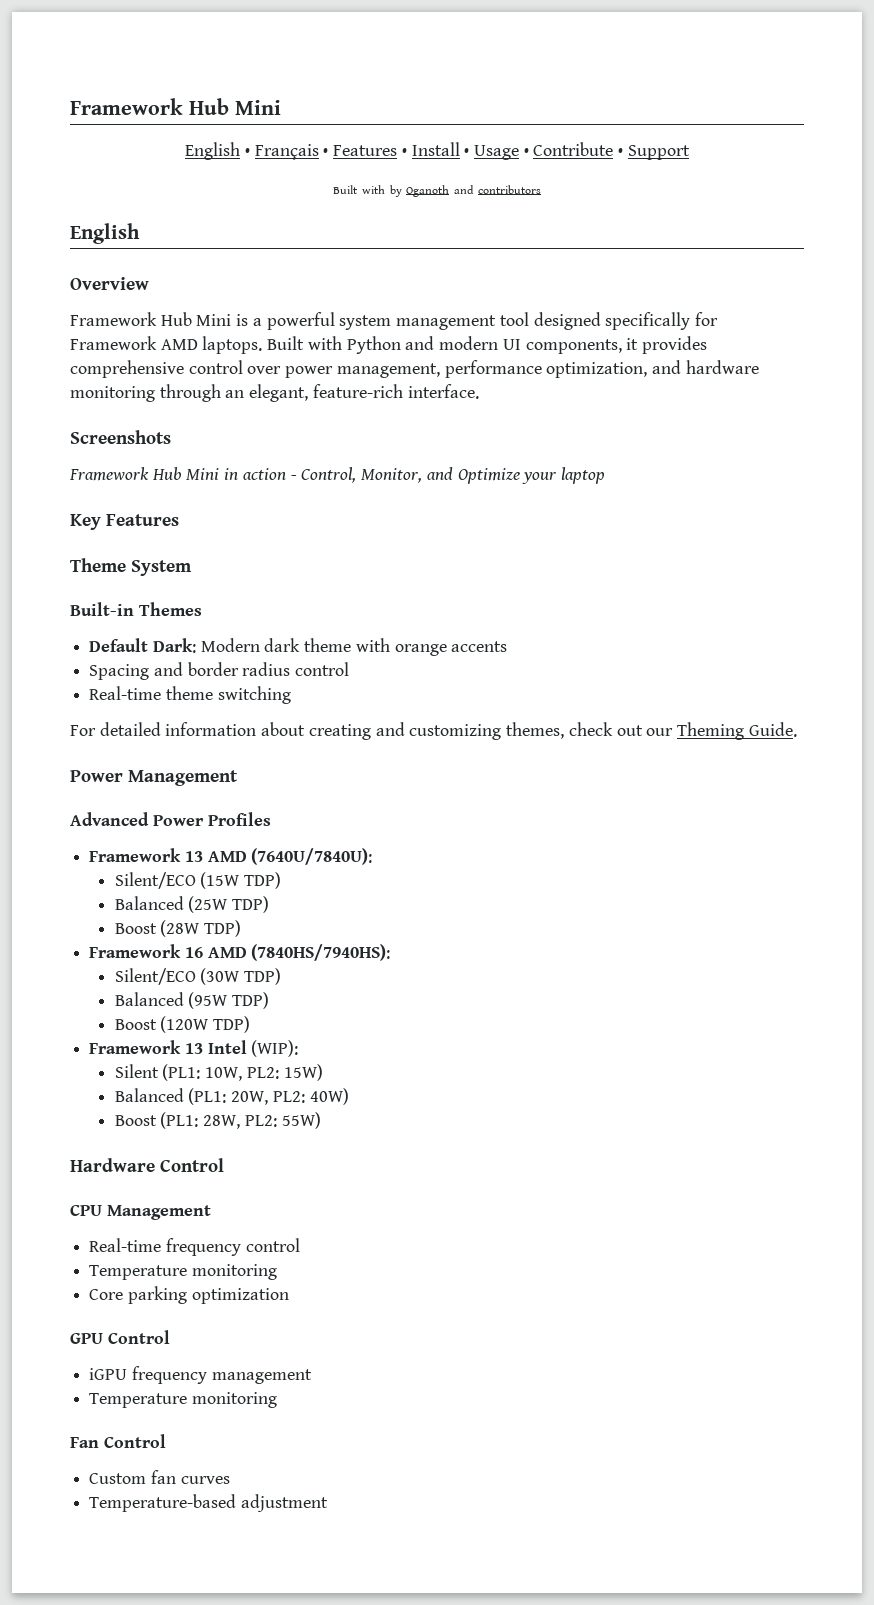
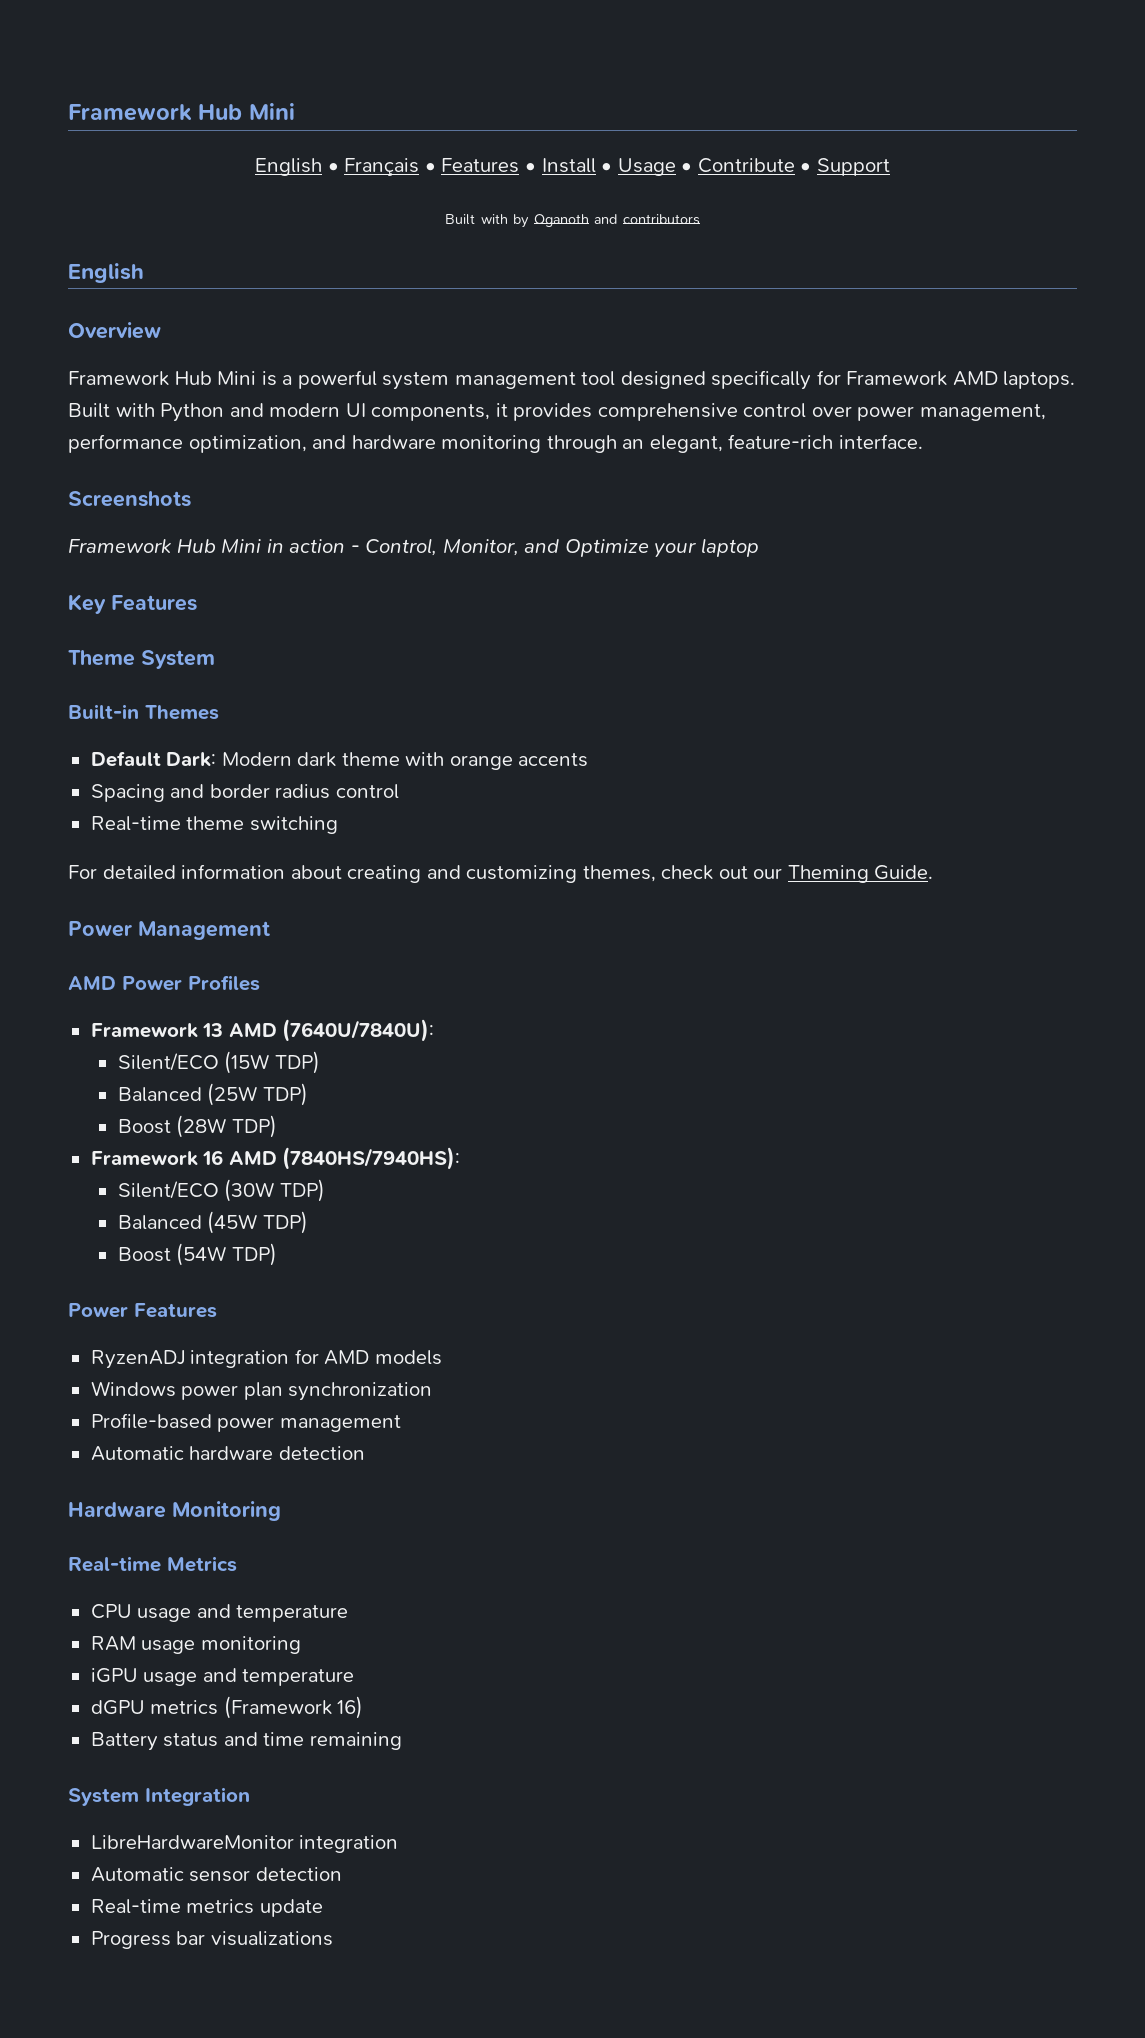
- Advanced Power Profiles
+ AMD Power Profiles
- Balanced (95W TDP)
- Boost (120W TDP)
- Framework 13 Intel (WIP):
- Silent (PL1: 10W, PL2: 15W)
- Balanced (PL1: 20W, PL2: 40W)
- Boost (PL1: 28W, PL2: 55W)
- Hardware Control
- CPU Management
- Real-time frequency control
- Temperature monitoring
- Core parking optimization
- GPU Control
- iGPU frequency management
- Temperature monitoring
- Fan Control
- Custom fan curves
- Temperature-based adjustment
+ Balanced (45W TDP)
+ Boost (54W TDP)
+ Power Features
+ RyzenADJ integration for AMD models
+ Windows power plan synchronization
+ Profile-based power management
+ Automatic hardware detection
+ Hardware Monitoring
+ Real-time Metrics
+ CPU usage and temperature
+ RAM usage monitoring
+ iGPU usage and temperature
+ dGPU metrics (Framework 16)
+ Battery status and time remaining
+ System Integration
+ LibreHardwareMonitor integration
+ Automatic sensor detection
+ Real-time metrics update
+ Progress bar visualizations

